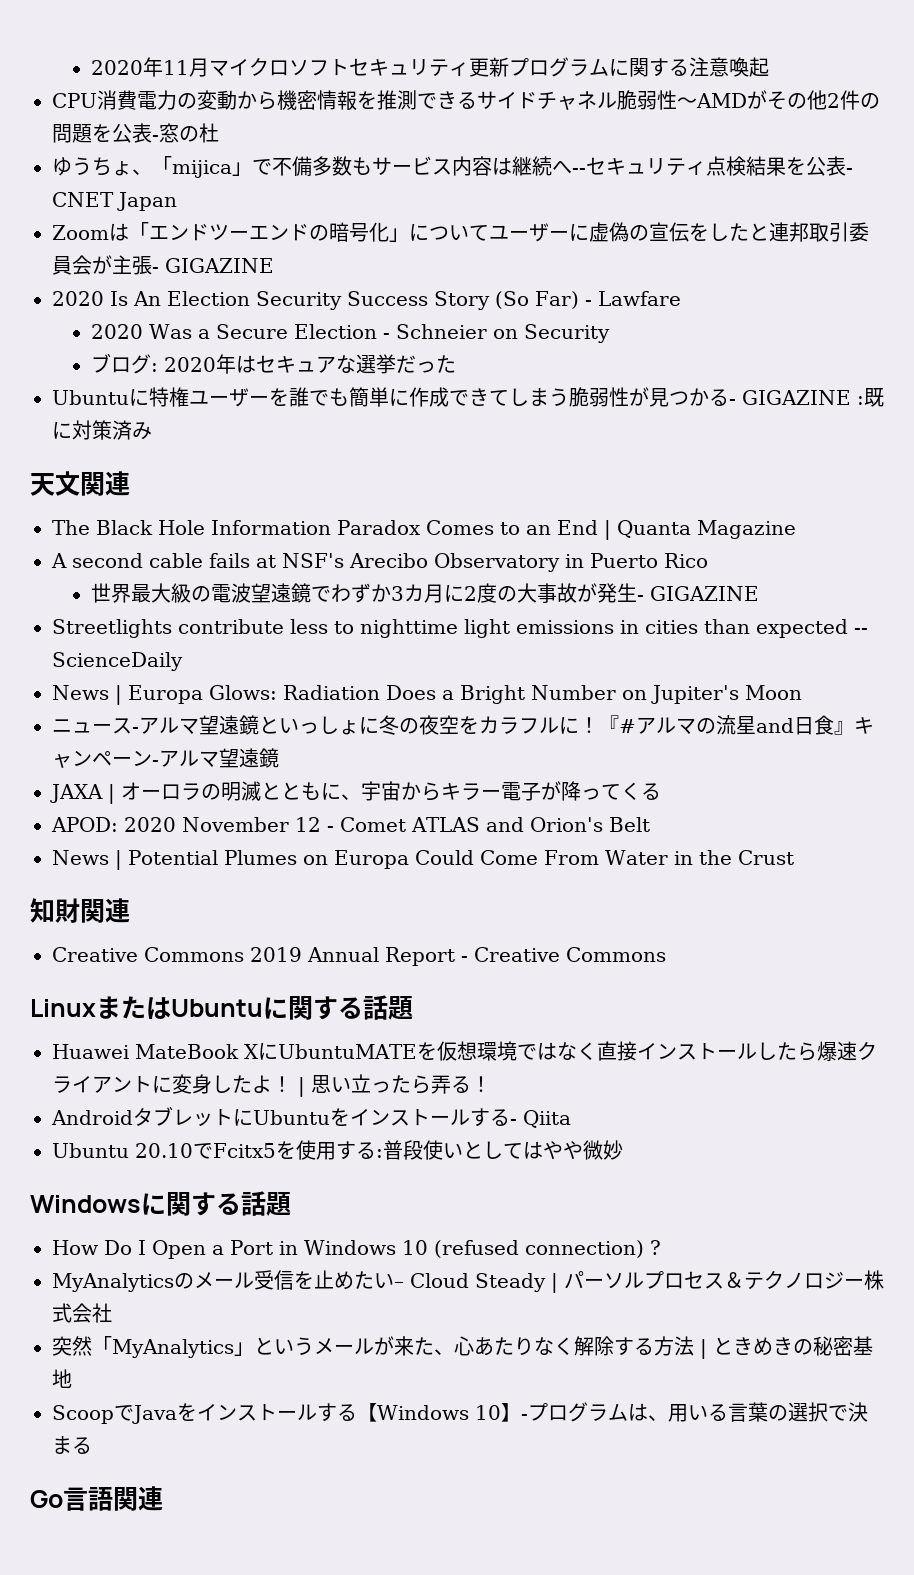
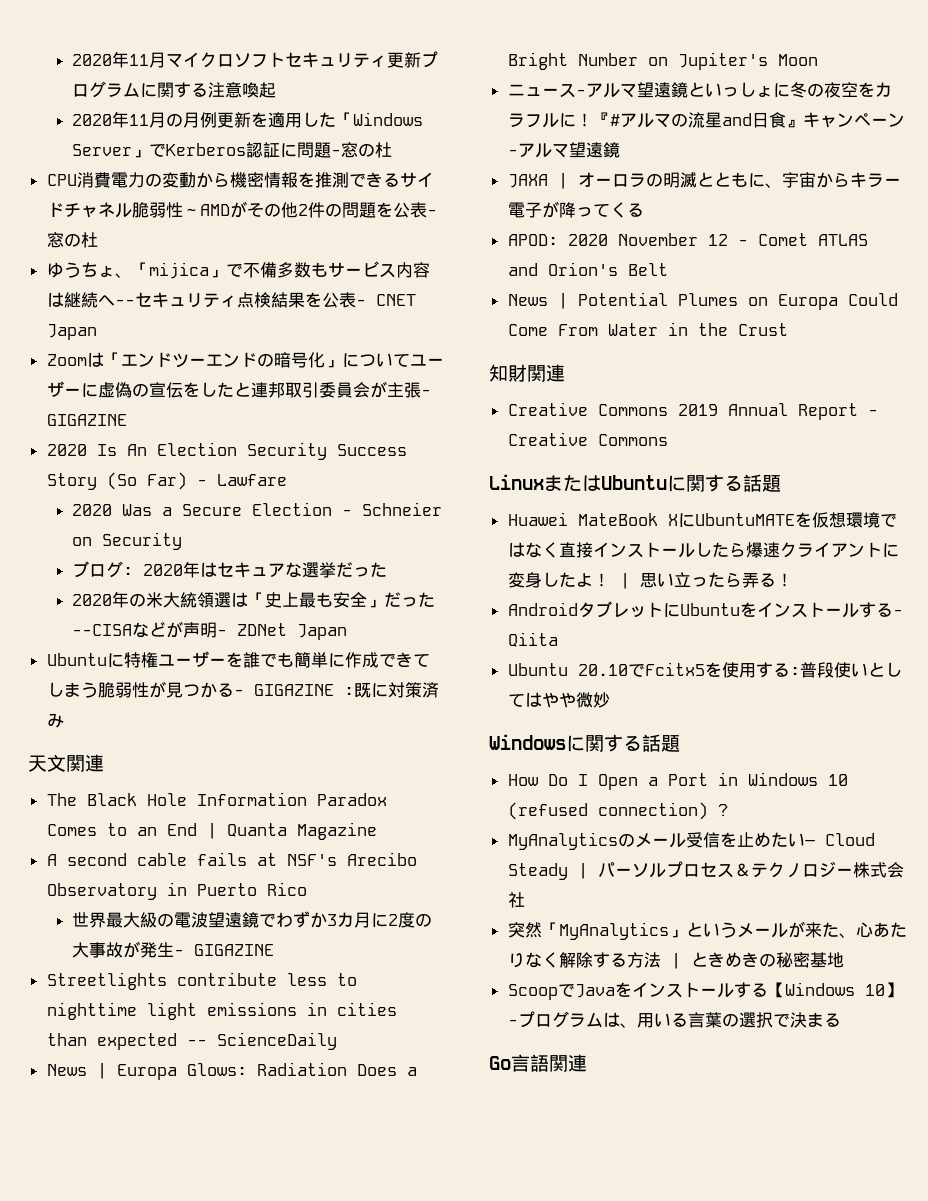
+ 2020年11月の月例更新を適用した「Windows Server」でKerberos認証に問題-窓の杜
+ 2020年の米大統領選は「史上最も安全」だった--CISAなどが声明- ZDNet Japan

